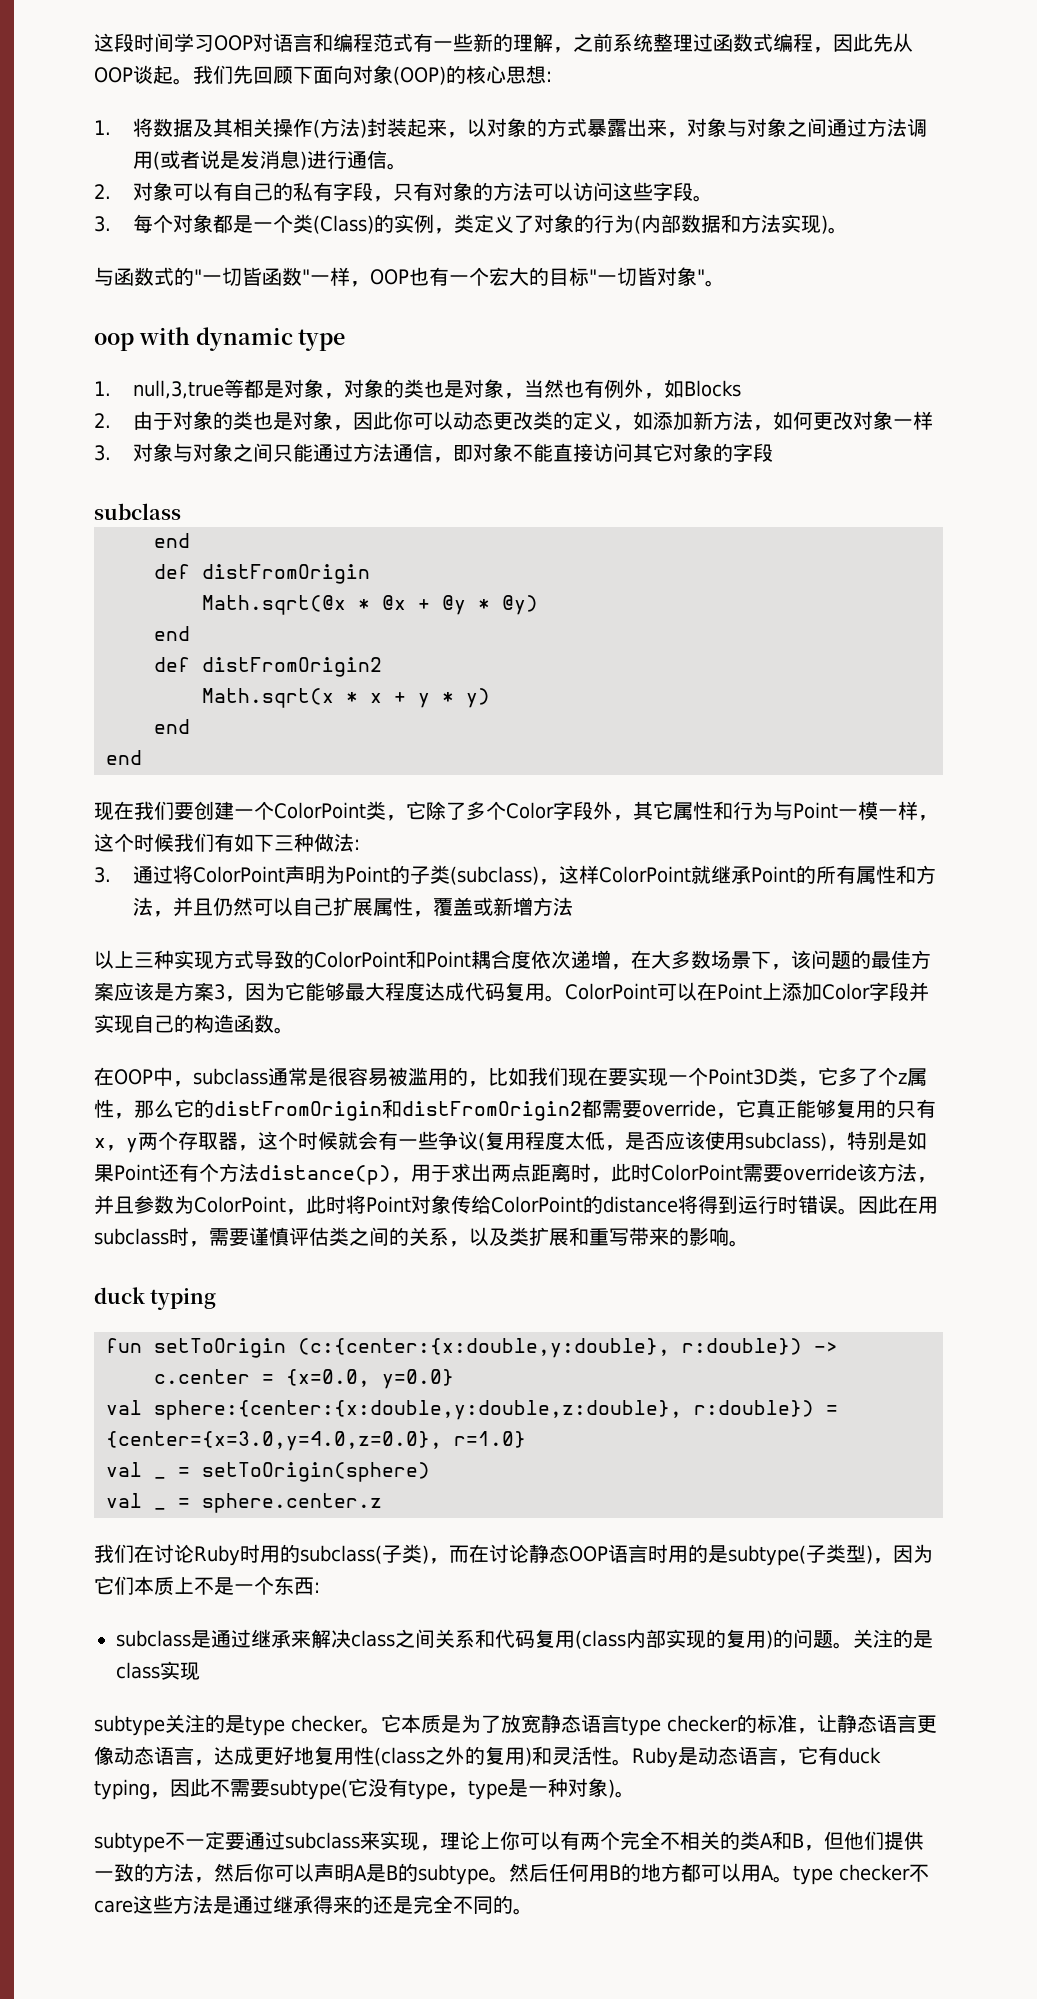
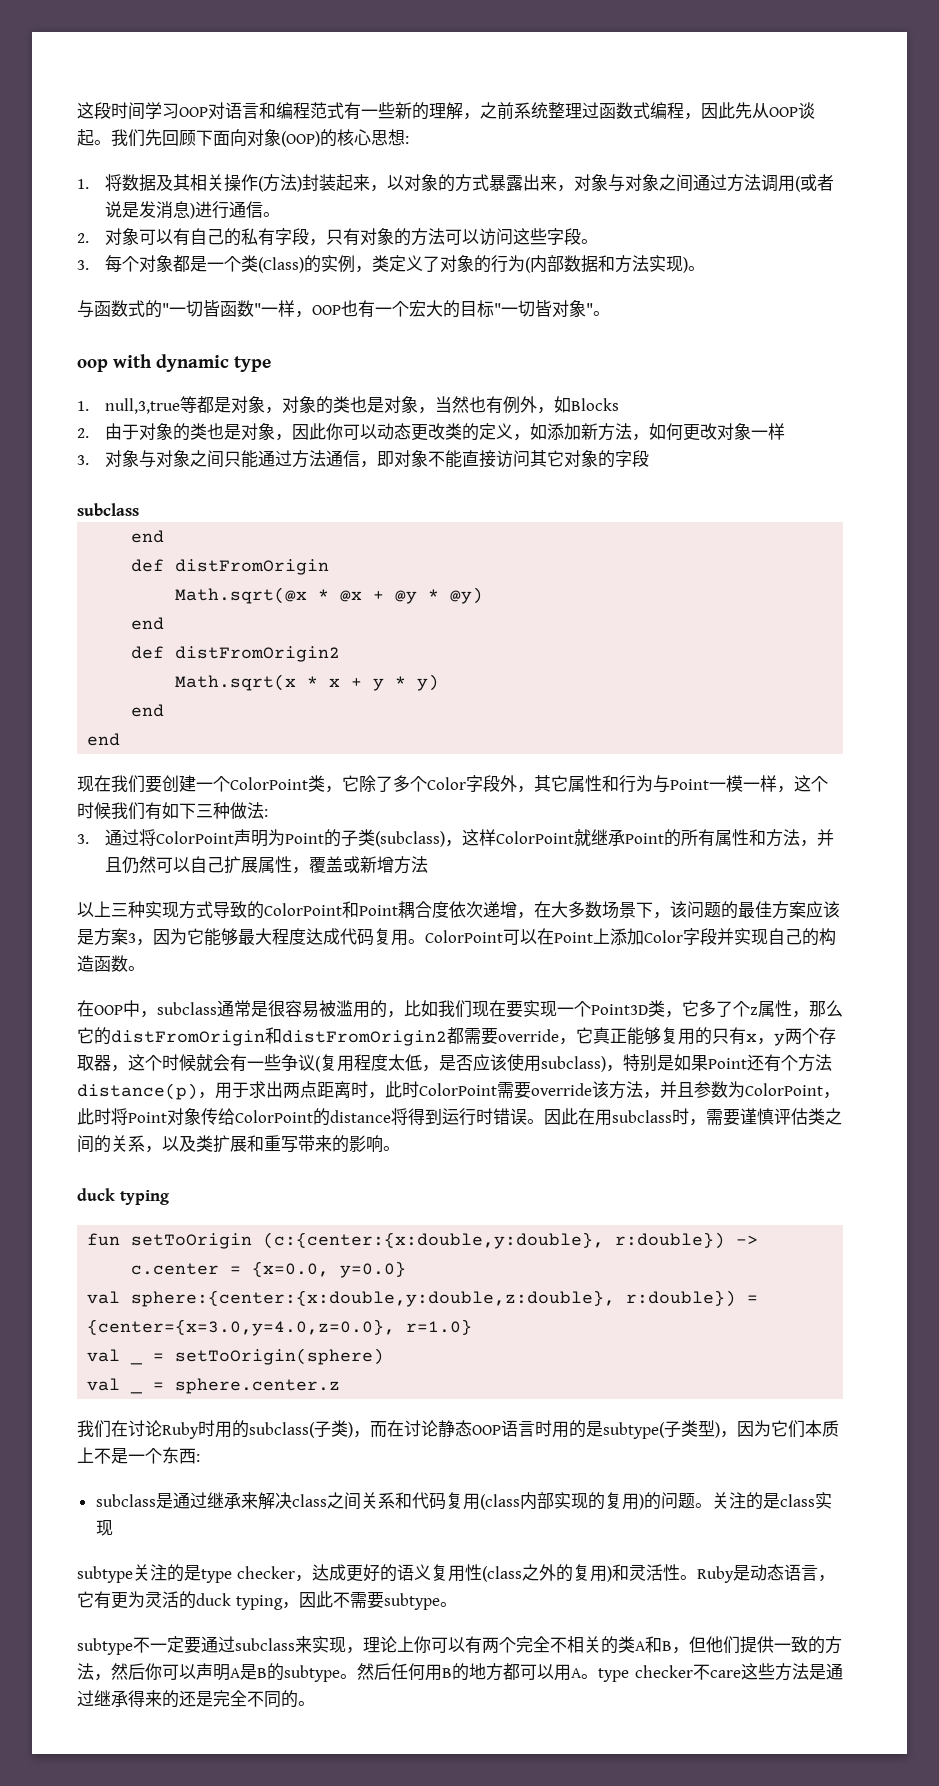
- subtype关注的是type checker。它本质是为了放宽静态语言type checker的标准，让静态语言更像动态语言，达成更好地复用性(class之外的复用)和灵活性。
+ subtype关注的是type checker，达成更好的语义复用性(class之外的复用)和灵活性。
- Ruby是动态语言，它有duck typing，因此不需要subtype(它没有type，type是一种对象)。
+ Ruby是动态语言，它有更为灵活的duck typing，因此不需要subtype。

